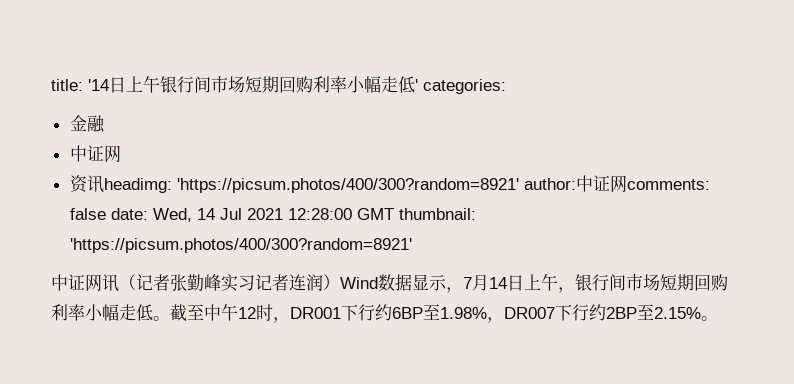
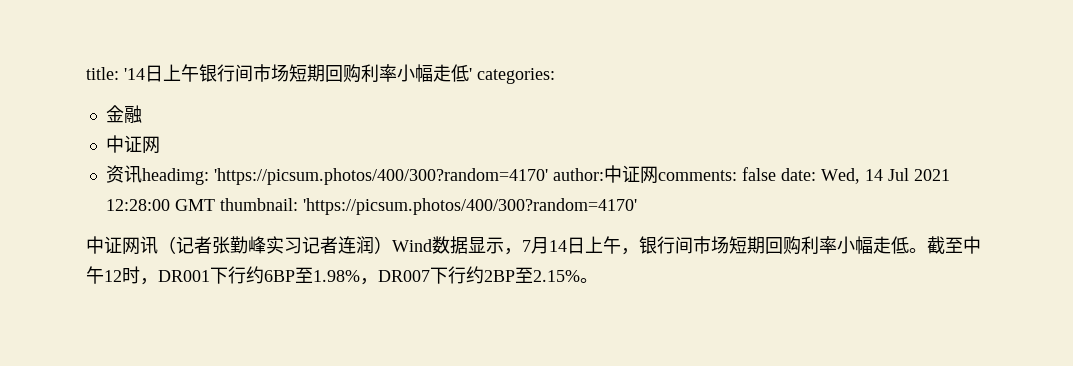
- 资讯headimg: 'https://picsum.photos/400/300?random=8921' author:中证网comments: false date: Wed, 14 Jul 2021 12:28:00 GMT thumbnail: 'https://picsum.photos/400/300?random=8921'
+ 资讯headimg: 'https://picsum.photos/400/300?random=4170' author:中证网comments: false date: Wed, 14 Jul 2021 12:28:00 GMT thumbnail: 'https://picsum.photos/400/300?random=4170'

